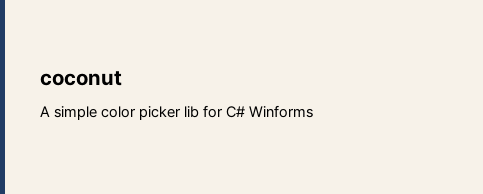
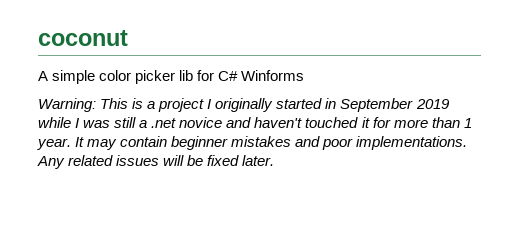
+ Warning: This is a project I originally started in September 2019 while I was still a .net novice and haven't touched it for more than 1 year. It may contain beginner mistakes and poor implementations. Any related issues will be fixed later.

